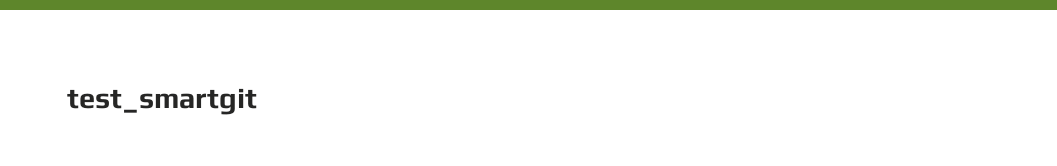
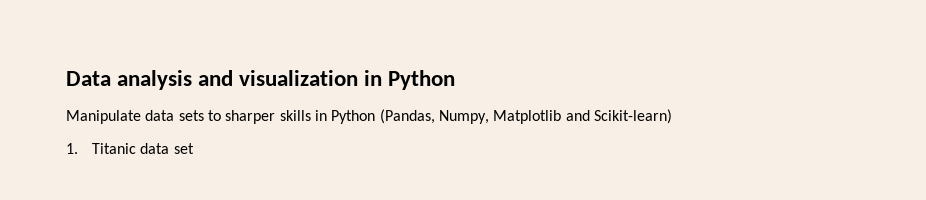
- test_smartgit
+ Data analysis and visualization in Python
+ Manipulate data sets to sharper skills in Python (Pandas, Numpy, Matplotlib and Scikit-learn)
+ 1. Titanic data set

